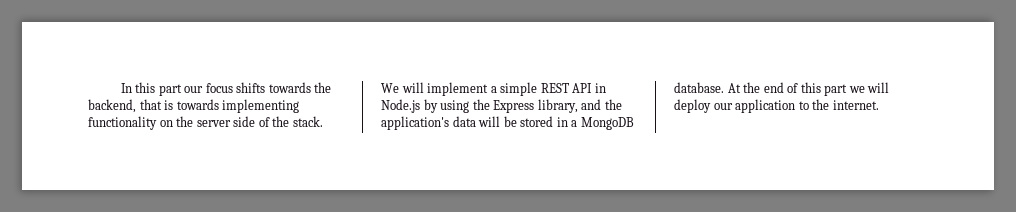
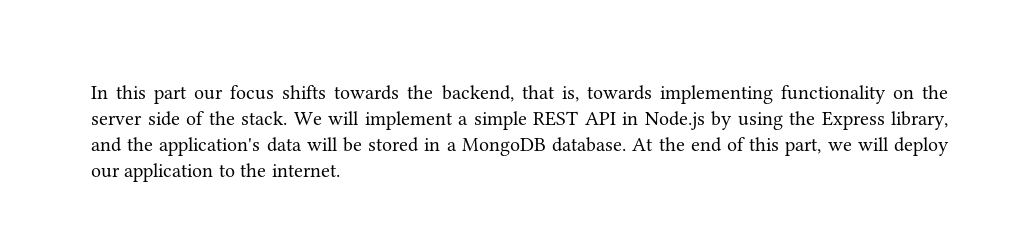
- In this part our focus shifts towards the backend, that is towards implementing functionality on the server side of the stack.
+ In this part our focus shifts towards the backend, that is, towards implementing functionality on the server side of the stack.
- At the end of this part we will deploy our application to the internet.
+ At the end of this part, we will deploy our application to the internet.

